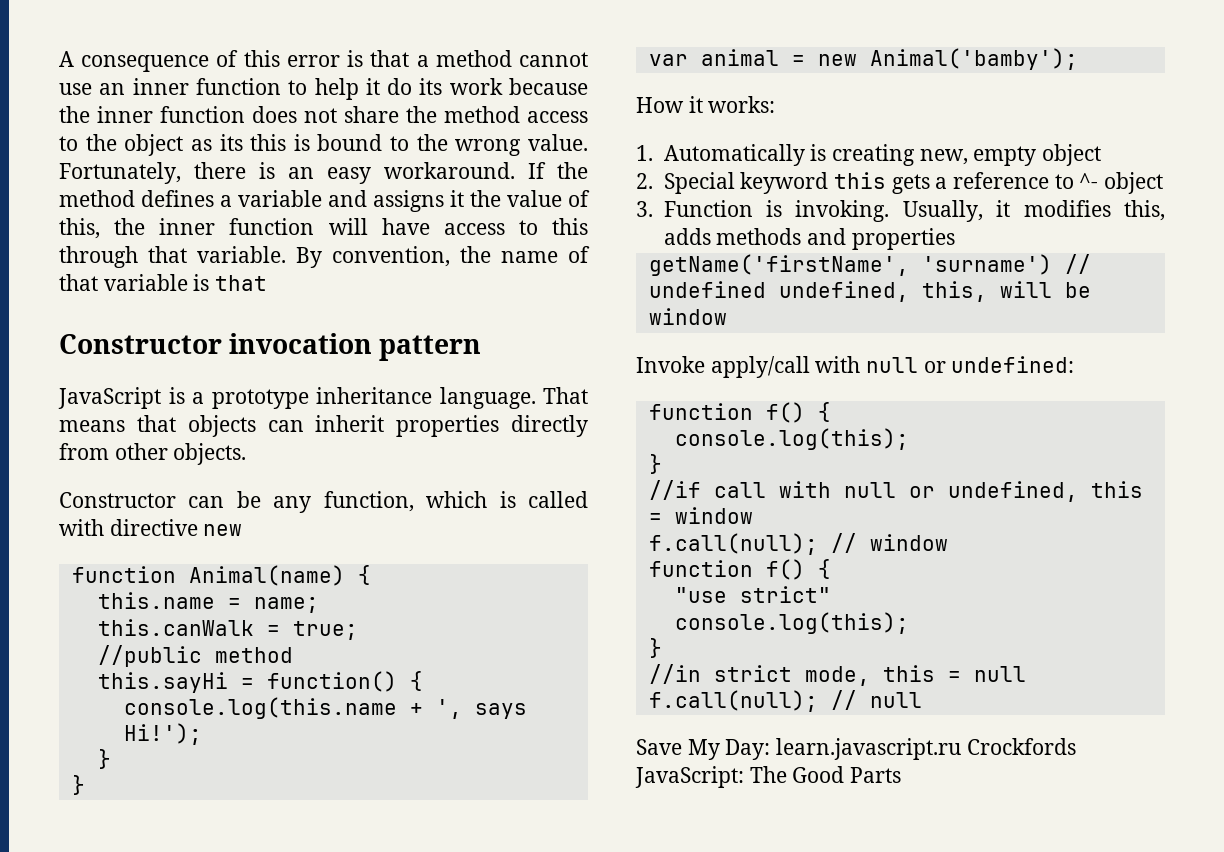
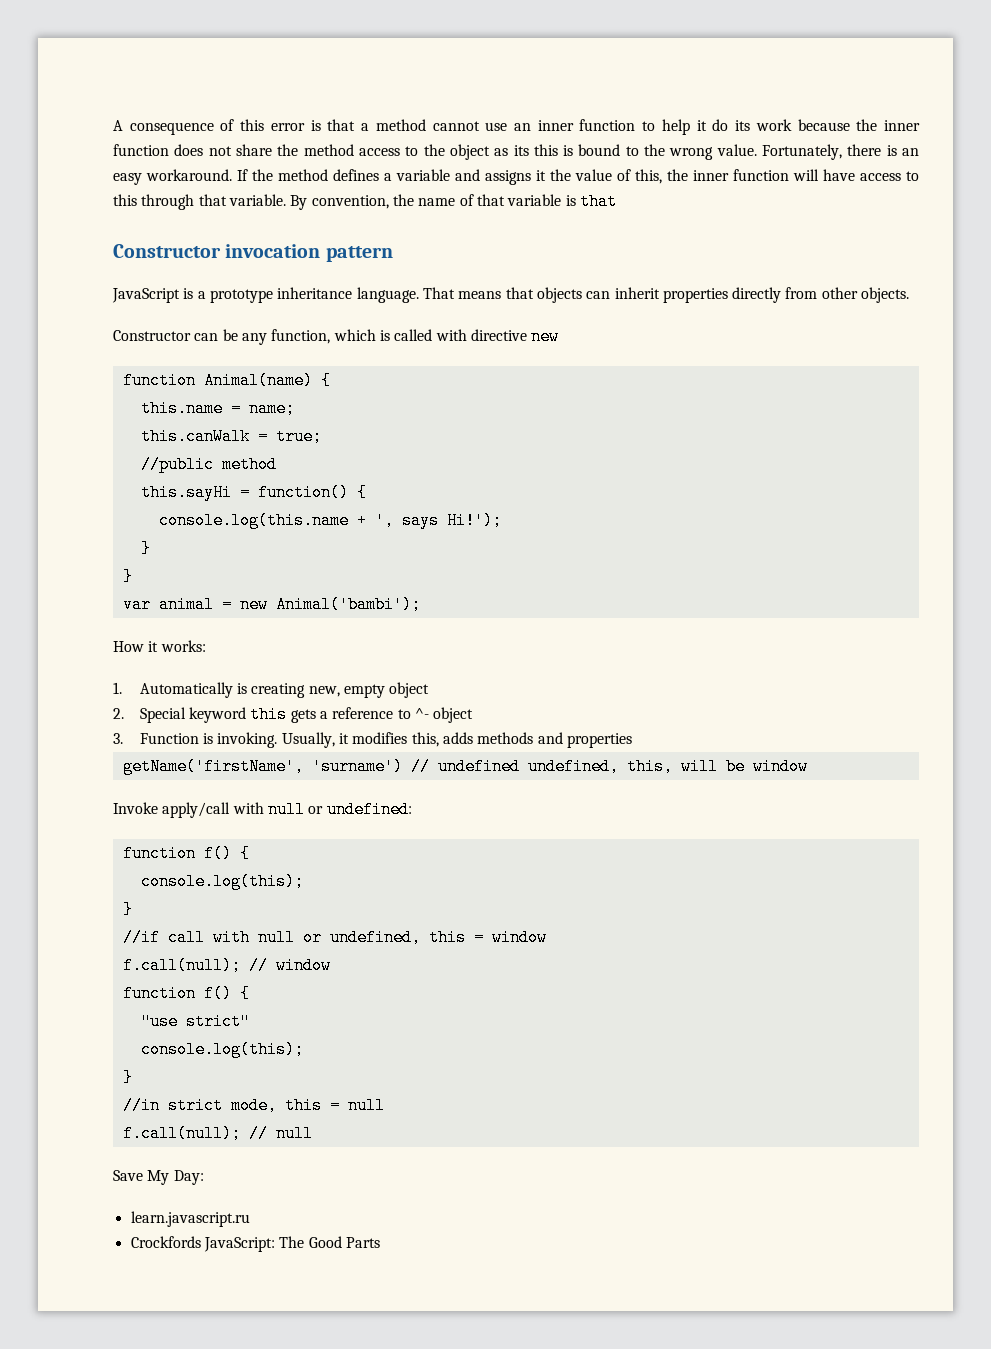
- var animal = new Animal('bamby');
+ var animal = new Animal('bambi');
- Save My Day: learn.javascript.ru Crockfords JavaScript: The Good Parts
+ Save My Day:
+ learn.javascript.ru
+ Crockfords JavaScript: The Good Parts

